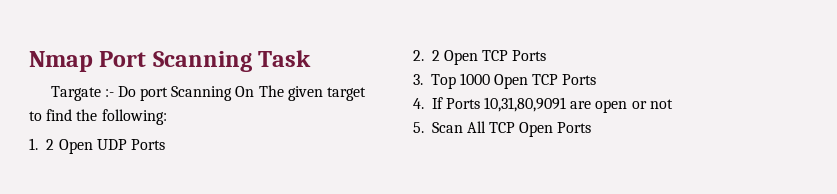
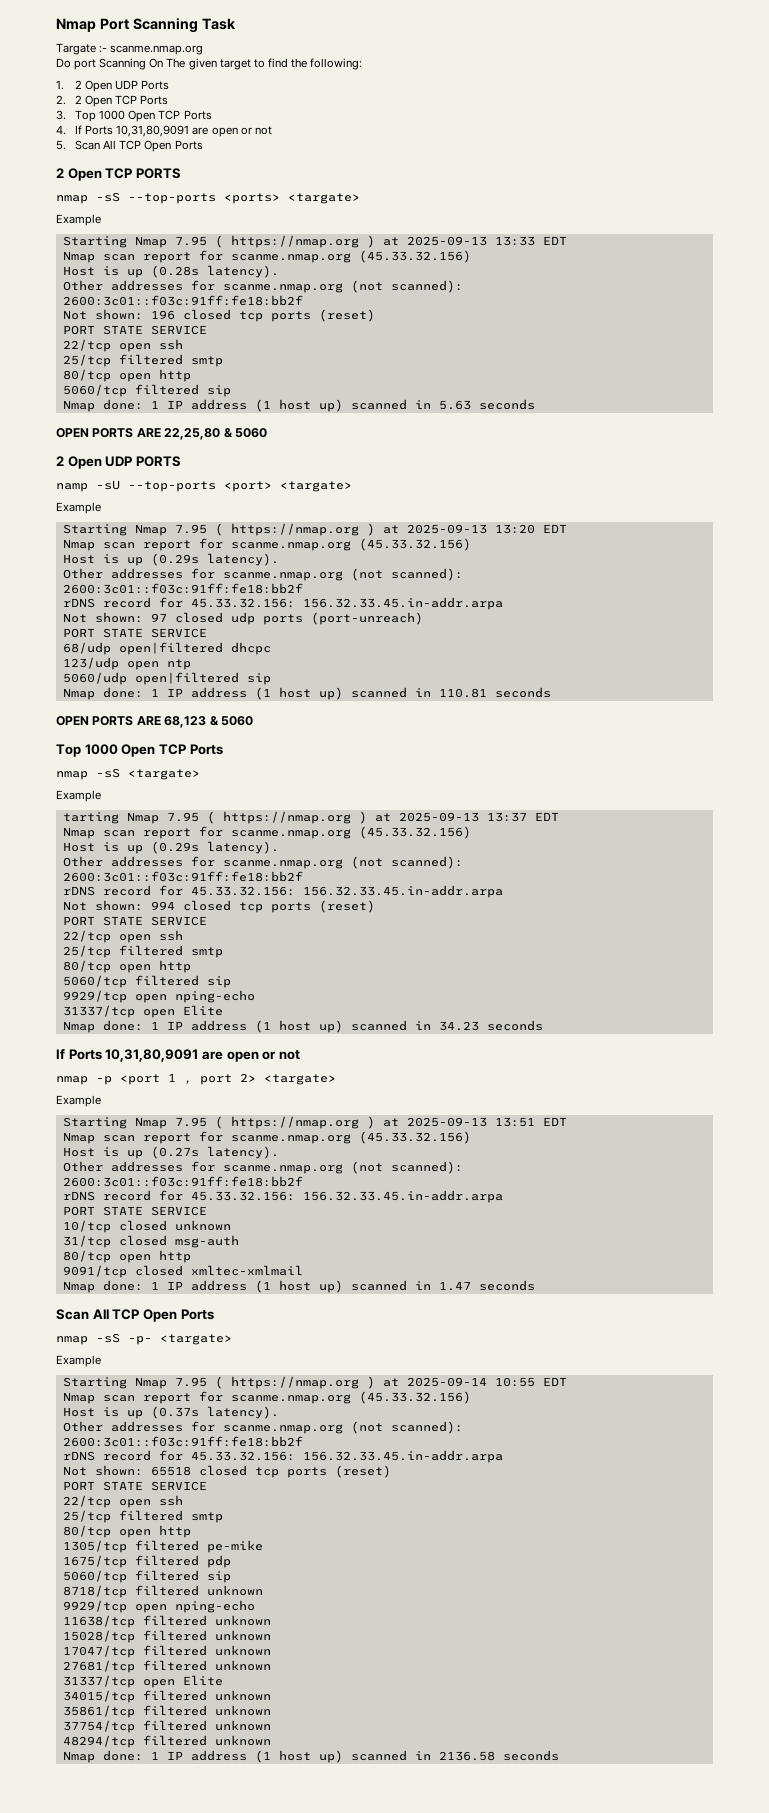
- Targate :- Do port Scanning On The given target to find the following:
+ Targate :- scanme.nmap.org
+ Do port Scanning On The given target to find the following:
+ 2 Open TCP PORTS
+ nmap -sS --top-ports <ports> <targate>
+ Example
+ Starting Nmap 7.95 ( https://nmap.org ) at 2025-09-13 13:33 EDT
+ Nmap scan report for scanme.nmap.org (45.33.32.156)
+ Host is up (0.28s latency).
+ Other addresses for scanme.nmap.org (not scanned): 2600:3c01::f03c:91ff:fe18:bb2f
+ Not shown: 196 closed tcp ports (reset)
+ PORT STATE SERVICE
+ 22/tcp open ssh
+ 25/tcp filtered smtp
+ 80/tcp open http
+ 5060/tcp filtered sip
+ Nmap done: 1 IP address (1 host up) scanned in 5.63 seconds
+ OPEN PORTS ARE 22,25,80 & 5060
+ 2 Open UDP PORTS
+ namp -sU --top-ports <port> <targate>
+ Example
+ Starting Nmap 7.95 ( https://nmap.org ) at 2025-09-13 13:20 EDT
+ Nmap scan report for scanme.nmap.org (45.33.32.156)
+ Host is up (0.29s latency).
+ Other addresses for scanme.nmap.org (not scanned): 2600:3c01::f03c:91ff:fe18:bb2f
+ rDNS record for 45.33.32.156: 156.32.33.45.in-addr.arpa
+ Not shown: 97 closed udp ports (port-unreach)
+ PORT STATE SERVICE
+ 68/udp open|filtered dhcpc
+ 123/udp open ntp
+ 5060/udp open|filtered sip
+ Nmap done: 1 IP address (1 host up) scanned in 110.81 seconds
+ OPEN PORTS ARE 68,123 & 5060
+ Top 1000 Open TCP Ports
+ nmap -sS <targate>
+ Example
+ tarting Nmap 7.95 ( https://nmap.org ) at 2025-09-13 13:37 EDT
+ Nmap scan report for scanme.nmap.org (45.33.32.156)
+ Host is up (0.29s latency).
+ Other addresses for scanme.nmap.org (not scanned): 2600:3c01::f03c:91ff:fe18:bb2f
+ rDNS record for 45.33.32.156: 156.32.33.45.in-addr.arpa
+ Not shown: 994 closed tcp ports (reset)
+ PORT STATE SERVICE
+ 22/tcp open ssh
+ 25/tcp filtered smtp
+ 80/tcp open http
+ 5060/tcp filtered sip
+ 9929/tcp open nping-echo
+ 31337/tcp open Elite
+ Nmap done: 1 IP address (1 host up) scanned in 34.23 seconds
+ If Ports 10,31,80,9091 are open or not
+ nmap -p <port 1 , port 2> <targate>
+ Example
+ Starting Nmap 7.95 ( https://nmap.org ) at 2025-09-13 13:51 EDT
+ Nmap scan report for scanme.nmap.org (45.33.32.156)
+ Host is up (0.27s latency).
+ Other addresses for scanme.nmap.org (not scanned): 2600:3c01::f03c:91ff:fe18:bb2f
+ rDNS record for 45.33.32.156: 156.32.33.45.in-addr.arpa
+ PORT STATE SERVICE
+ 10/tcp closed unknown
+ 31/tcp closed msg-auth
+ 80/tcp open http
+ 9091/tcp closed xmltec-xmlmail
+ Nmap done: 1 IP address (1 host up) scanned in 1.47 seconds
+ Scan All TCP Open Ports
+ nmap -sS -p- <targate>
+ Example
+ Starting Nmap 7.95 ( https://nmap.org ) at 2025-09-14 10:55 EDT
+ Nmap scan report for scanme.nmap.org (45.33.32.156)
+ Host is up (0.37s latency).
+ Other addresses for scanme.nmap.org (not scanned): 2600:3c01::f03c:91ff:fe18:bb2f
+ rDNS record for 45.33.32.156: 156.32.33.45.in-addr.arpa
+ Not shown: 65518 closed tcp ports (reset)
+ PORT STATE SERVICE
+ 22/tcp open ssh
+ 25/tcp filtered smtp
+ 80/tcp open http
+ 1305/tcp filtered pe-mike
+ 1675/tcp filtered pdp
+ 5060/tcp filtered sip
+ 8718/tcp filtered unknown
+ 9929/tcp open nping-echo
+ 11638/tcp filtered unknown
+ 15028/tcp filtered unknown
+ 17047/tcp filtered unknown
+ 27681/tcp filtered unknown
+ 31337/tcp open Elite
+ 34015/tcp filtered unknown
+ 35861/tcp filtered unknown
+ 37754/tcp filtered unknown
+ 48294/tcp filtered unknown
+ Nmap done: 1 IP address (1 host up) scanned in 2136.58 seconds

